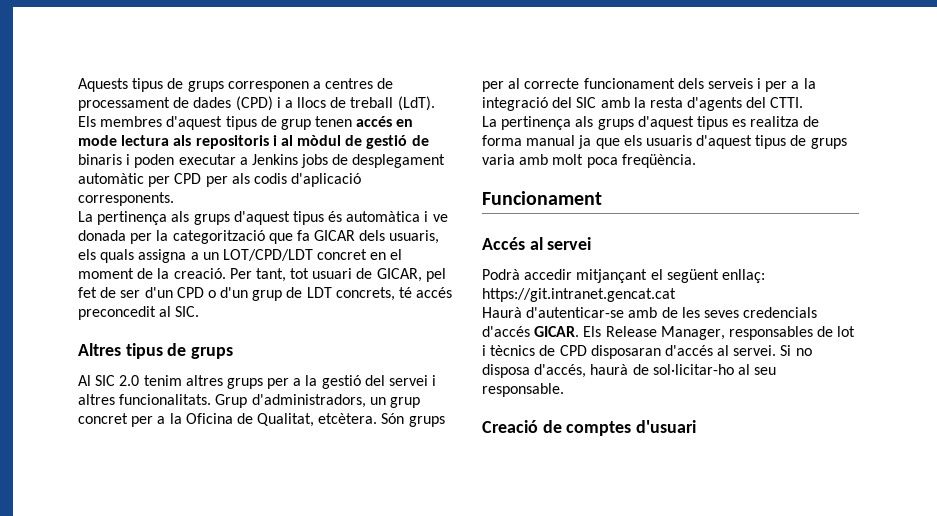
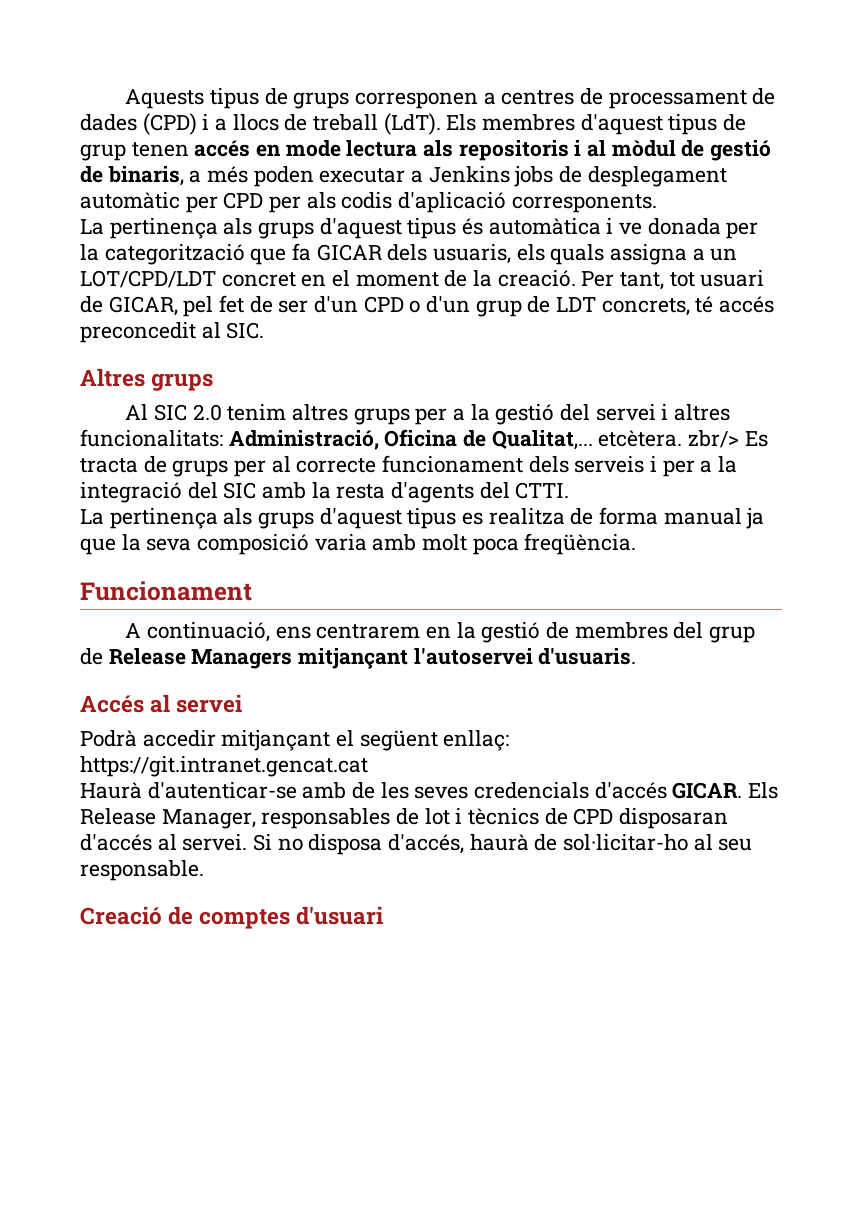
- Els membres d'aquest tipus de grup tenen accés en mode lectura als repositoris i al mòdul de gestió de binaris i poden executar a Jenkins jobs de desplegament automàtic per CPD per als codis d'aplicació corresponents.
+ Els membres d'aquest tipus de grup tenen accés en mode lectura als repositoris i al mòdul de gestió de binaris, a més poden executar a Jenkins jobs de desplegament automàtic per CPD per als codis d'aplicació corresponents.
- Altres tipus de grups
+ Altres grups
- Al SIC 2.0 tenim altres grups per a la gestió del servei i altres funcionalitats. Grup d'administradors, un grup concret per a la Oficina de Qualitat, etcètera. Són grups per al correcte funcionament dels serveis i per a la integració del SIC amb la resta d'agents del CTTI.
+ Al SIC 2.0 tenim altres grups per a la gestió del servei i altres funcionalitats: Administració, Oficina de Qualitat,... etcètera. zbr/> Es tracta de grups per al correcte funcionament dels serveis i per a la integració del SIC amb la resta d'agents del CTTI.
- La pertinença als grups d'aquest tipus es realitza de forma manual ja que els usuaris d'aquest tipus de grups varia amb molt poca freqüència.
+ La pertinença als grups d'aquest tipus es realitza de forma manual ja que la seva composició varia amb molt poca freqüència.
+ A continuació, ens centrarem en la gestió de membres del grup de Release Managers mitjançant l'autoservei d'usuaris.

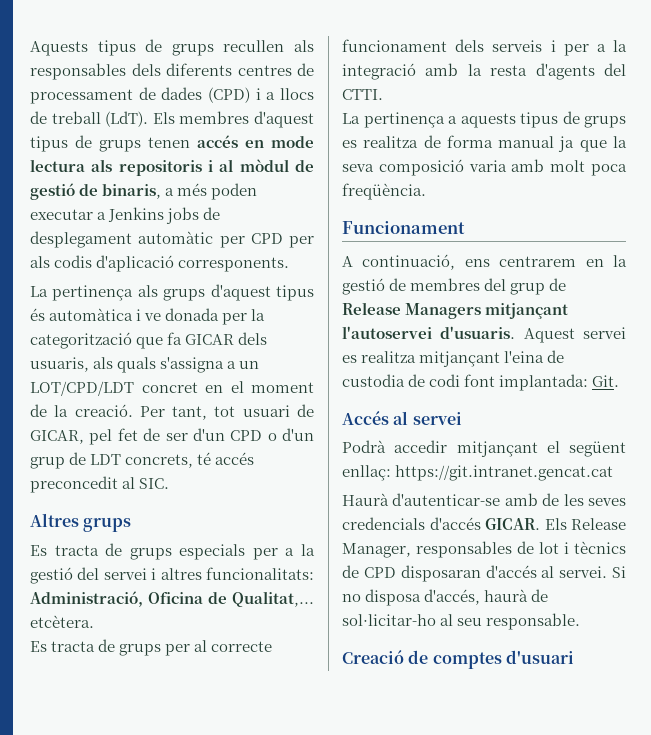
- Aquests tipus de grups corresponen a centres de processament de dades (CPD) i a llocs de treball (LdT).
+ Aquests tipus de grups recullen als responsables dels diferents centres de processament de dades (CPD) i a llocs de treball (LdT).
- Els membres d'aquest tipus de grup tenen accés en mode lectura als repositoris i al mòdul de gestió de binaris, a més poden executar a Jenkins jobs de desplegament automàtic per CPD per als codis d'aplicació corresponents.
+ Els membres d'aquest tipus de grups tenen accés en mode lectura als repositoris i al mòdul de gestió de binaris, a més poden executar a Jenkins jobs de desplegament automàtic per CPD per als codis d'aplicació corresponents.
- La pertinença als grups d'aquest tipus és automàtica i ve donada per la categorització que fa GICAR dels usuaris, els quals assigna a un LOT/CPD/LDT concret en el moment de la creació.
+ La pertinença als grups d'aquest tipus és automàtica i ve donada per la categorització que fa GICAR dels usuaris, als quals s'assigna a un LOT/CPD/LDT concret en el moment de la creació.
- Al SIC 2.0 tenim altres grups per a la gestió del servei i altres funcionalitats: Administració, Oficina de Qualitat,... etcètera. zbr/> Es tracta de grups per al correcte funcionament dels serveis i per a la integració del SIC amb la resta d'agents del CTTI.
+ Es tracta de grups especials per a la gestió del servei i altres funcionalitats: Administració, Oficina de Qualitat,... etcètera.
+ Es tracta de grups per al correcte funcionament dels serveis i per a la integració amb la resta d'agents del CTTI.
- La pertinença als grups d'aquest tipus es realitza de forma manual ja que la seva composició varia amb molt poca freqüència.
+ La pertinença a aquests tipus de grups es realitza de forma manual ja que la seva composició varia amb molt poca freqüència.
+ Aquest servei es realitza mitjançant l'eina de custodia de codi font implantada: Git.

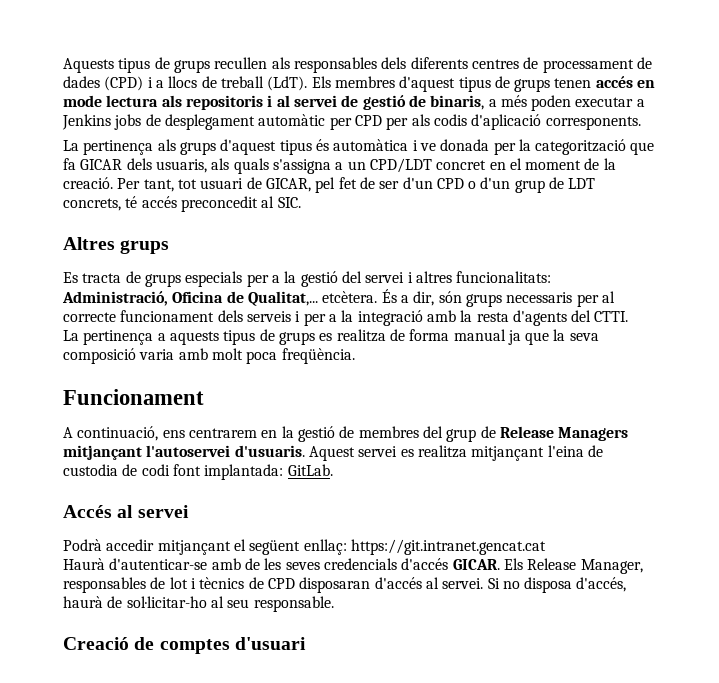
- Els membres d'aquest tipus de grups tenen accés en mode lectura als repositoris i al mòdul de gestió de binaris, a més poden executar a Jenkins jobs de desplegament automàtic per CPD per als codis d'aplicació corresponents.
+ Els membres d'aquest tipus de grups tenen accés en mode lectura als repositoris i al servei de gestió de binaris, a més poden executar a Jenkins jobs de desplegament automàtic per CPD per als codis d'aplicació corresponents.
- La pertinença als grups d'aquest tipus és automàtica i ve donada per la categorització que fa GICAR dels usuaris, als quals s'assigna a un LOT/CPD/LDT concret en el moment de la creació.
+ La pertinença als grups d'aquest tipus és automàtica i ve donada per la categorització que fa GICAR dels usuaris, als quals s'assigna a un CPD/LDT concret en el moment de la creació.
- Es tracta de grups especials per a la gestió del servei i altres funcionalitats: Administració, Oficina de Qualitat,... etcètera.
- Es tracta de grups per al correcte funcionament dels serveis i per a la integració amb la resta d'agents del CTTI.
+ Es tracta de grups especials per a la gestió del servei i altres funcionalitats: Administració, Oficina de Qualitat,... etcètera. És a dir, són grups necessaris per al correcte funcionament dels serveis i per a la integració amb la resta d'agents del CTTI.
- Aquest servei es realitza mitjançant l'eina de custodia de codi font implantada: Git.
+ Aquest servei es realitza mitjançant l'eina de custodia de codi font implantada: GitLab.

